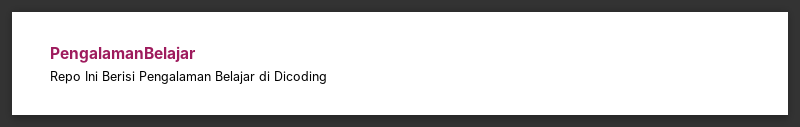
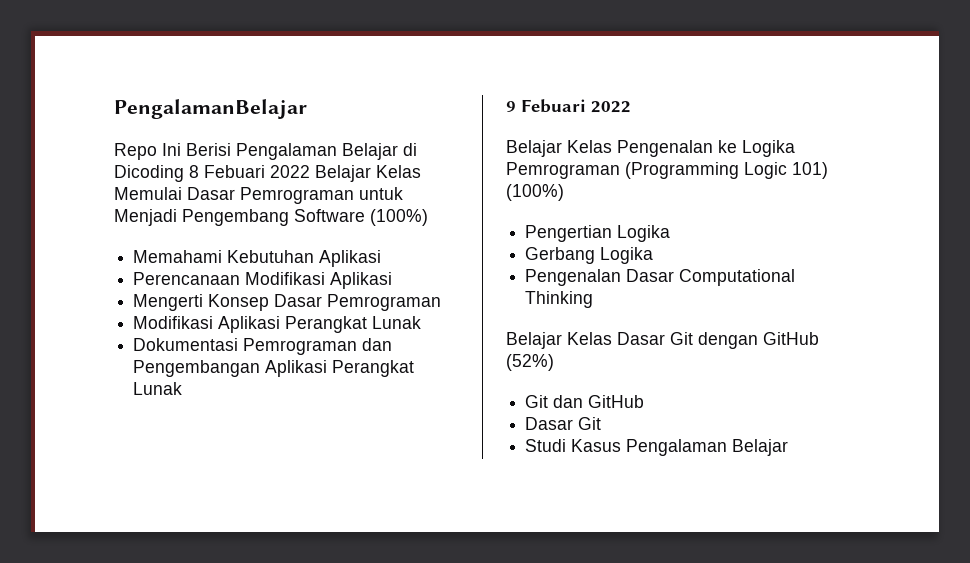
- Repo Ini Berisi Pengalaman Belajar di Dicoding
+ Repo Ini Berisi Pengalaman Belajar di Dicoding 8 Febuari 2022 Belajar Kelas Memulai Dasar Pemrograman untuk Menjadi Pengembang Software (100%)
+ Memahami Kebutuhan Aplikasi
+ Perencanaan Modifikasi Aplikasi
+ Mengerti Konsep Dasar Pemrograman
+ Modifikasi Aplikasi Perangkat Lunak
+ Dokumentasi Pemrograman dan Pengembangan Aplikasi Perangkat Lunak
+ 9 Febuari 2022
+ Belajar Kelas Pengenalan ke Logika Pemrograman (Programming Logic 101) (100%)
+ Pengertian Logika
+ Gerbang Logika
+ Pengenalan Dasar Computational Thinking
+ Belajar Kelas Dasar Git dengan GitHub (52%)
+ Git dan GitHub
+ Dasar Git
+ Studi Kasus Pengalaman Belajar

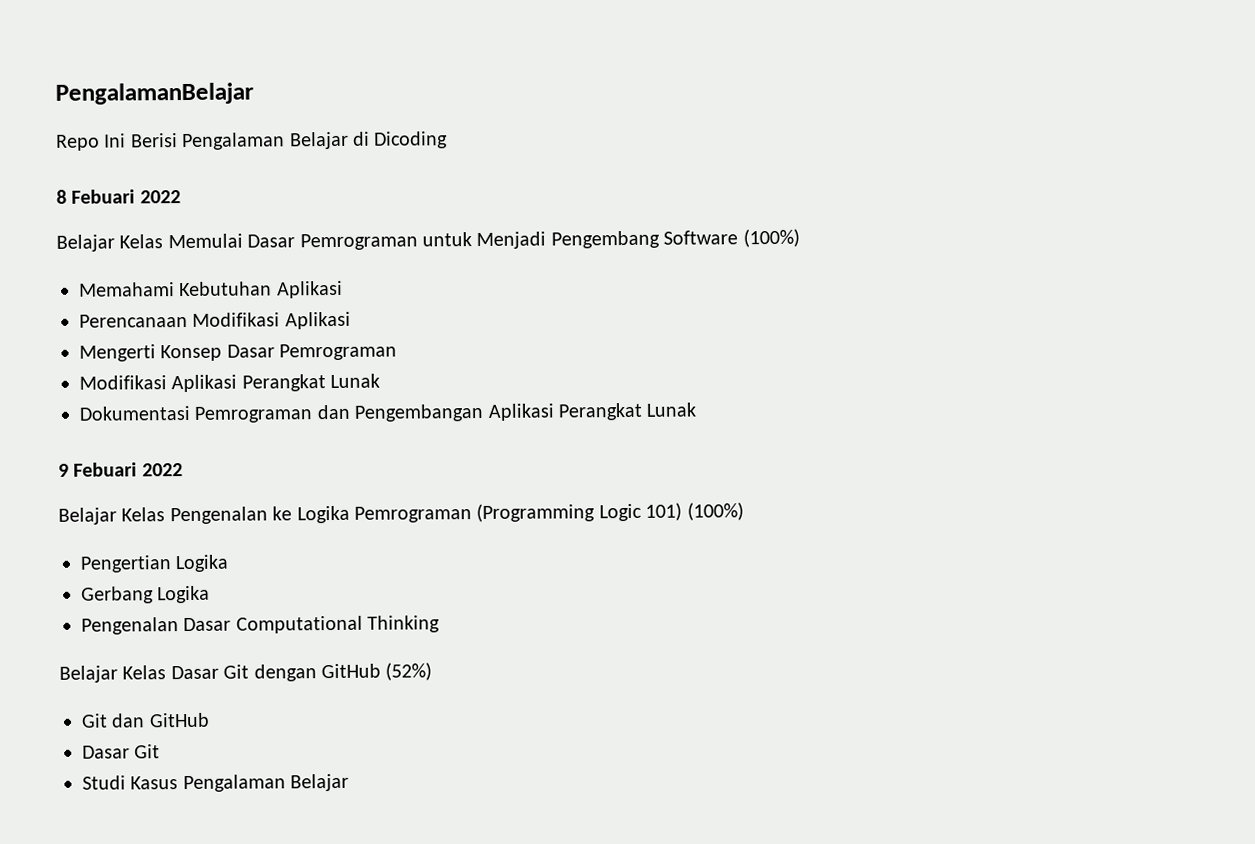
- Repo Ini Berisi Pengalaman Belajar di Dicoding 8 Febuari 2022 Belajar Kelas Memulai Dasar Pemrograman untuk Menjadi Pengembang Software (100%)
+ Repo Ini Berisi Pengalaman Belajar di Dicoding
+ 8 Febuari 2022
+ Belajar Kelas Memulai Dasar Pemrograman untuk Menjadi Pengembang Software (100%)

